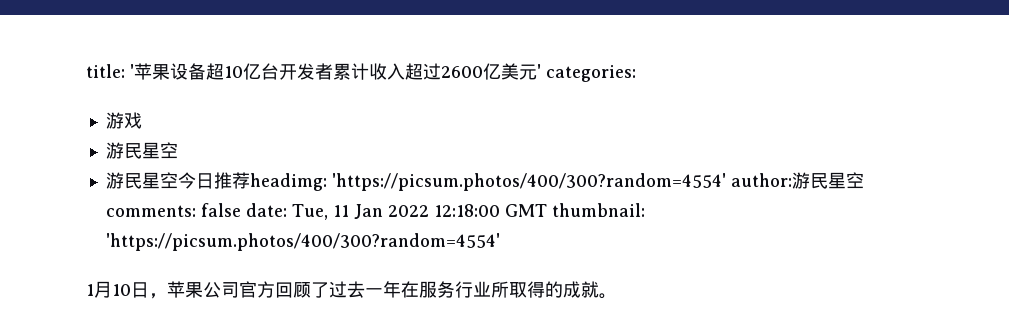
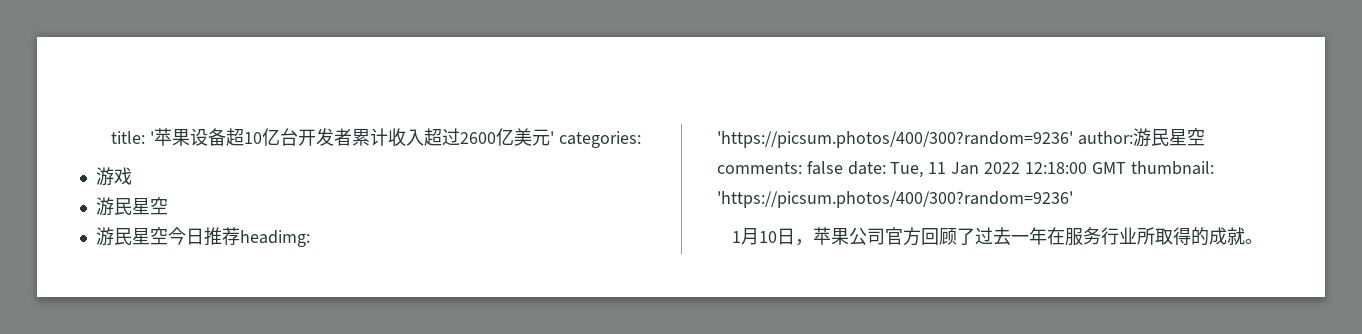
- 游民星空今日推荐headimg: 'https://picsum.photos/400/300?random=4554' author:游民星空comments: false date: Tue, 11 Jan 2022 12:18:00 GMT thumbnail: 'https://picsum.photos/400/300?random=4554'
+ 游民星空今日推荐headimg: 'https://picsum.photos/400/300?random=9236' author:游民星空comments: false date: Tue, 11 Jan 2022 12:18:00 GMT thumbnail: 'https://picsum.photos/400/300?random=9236'

